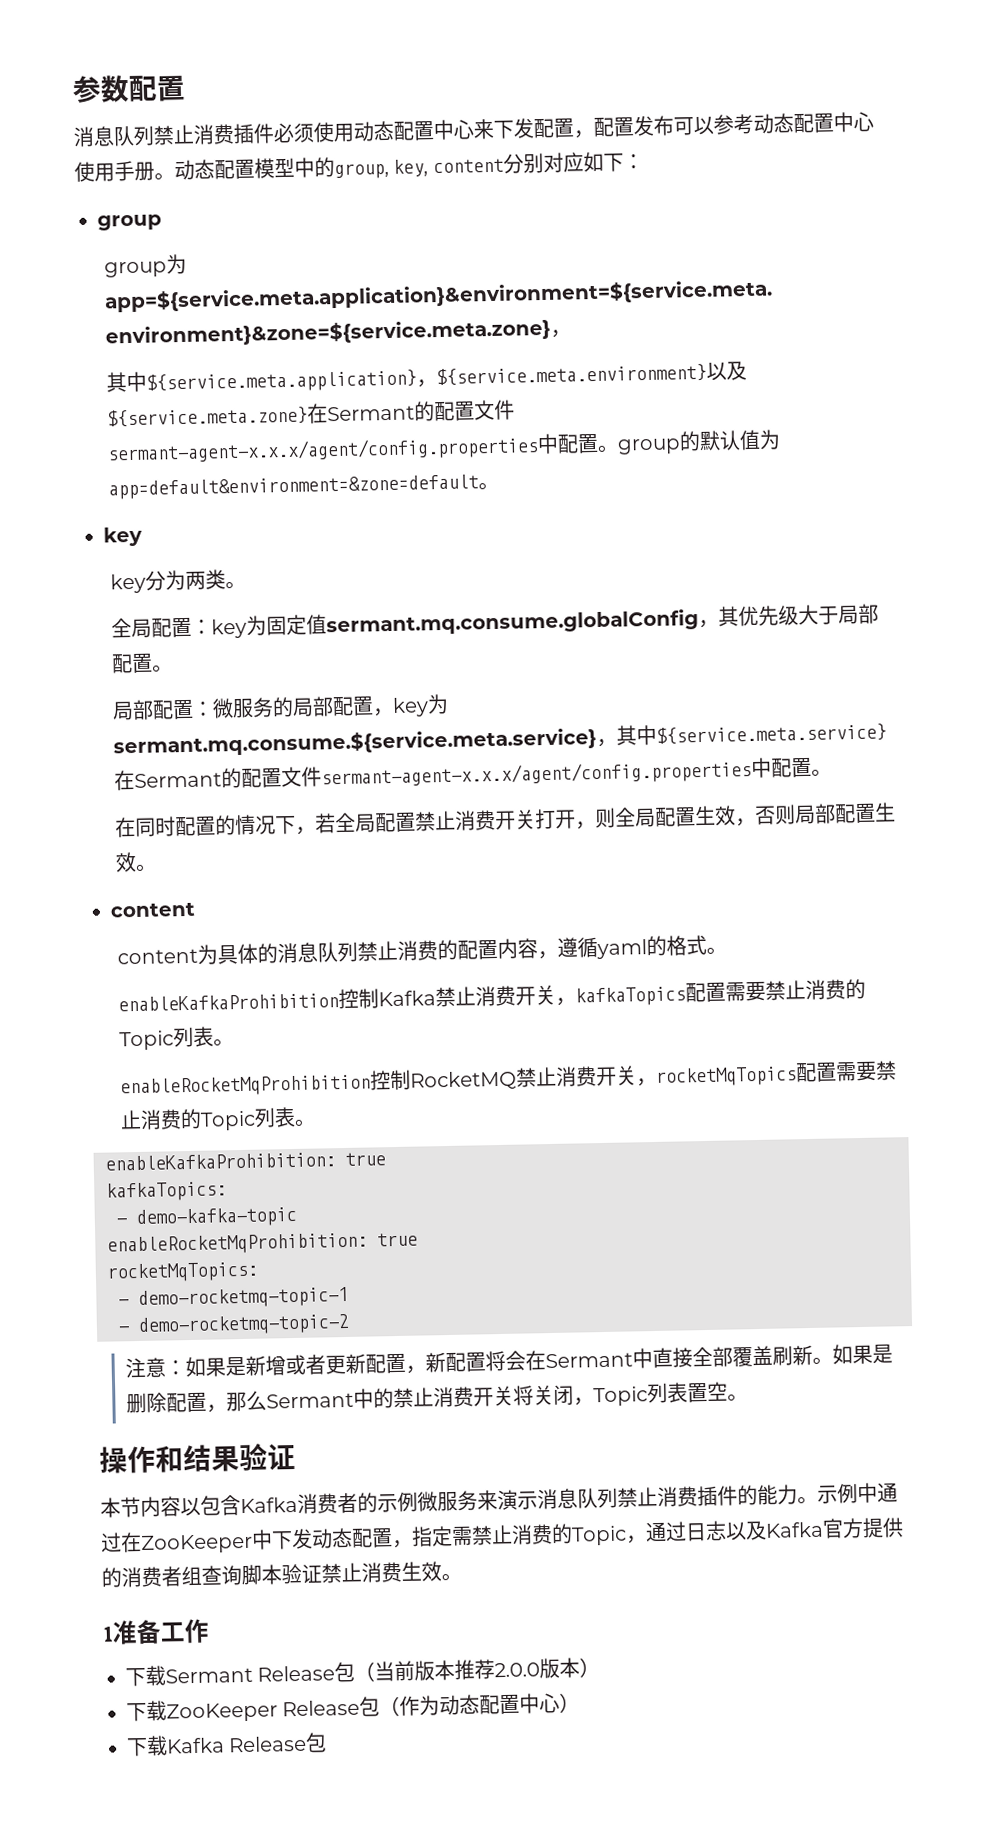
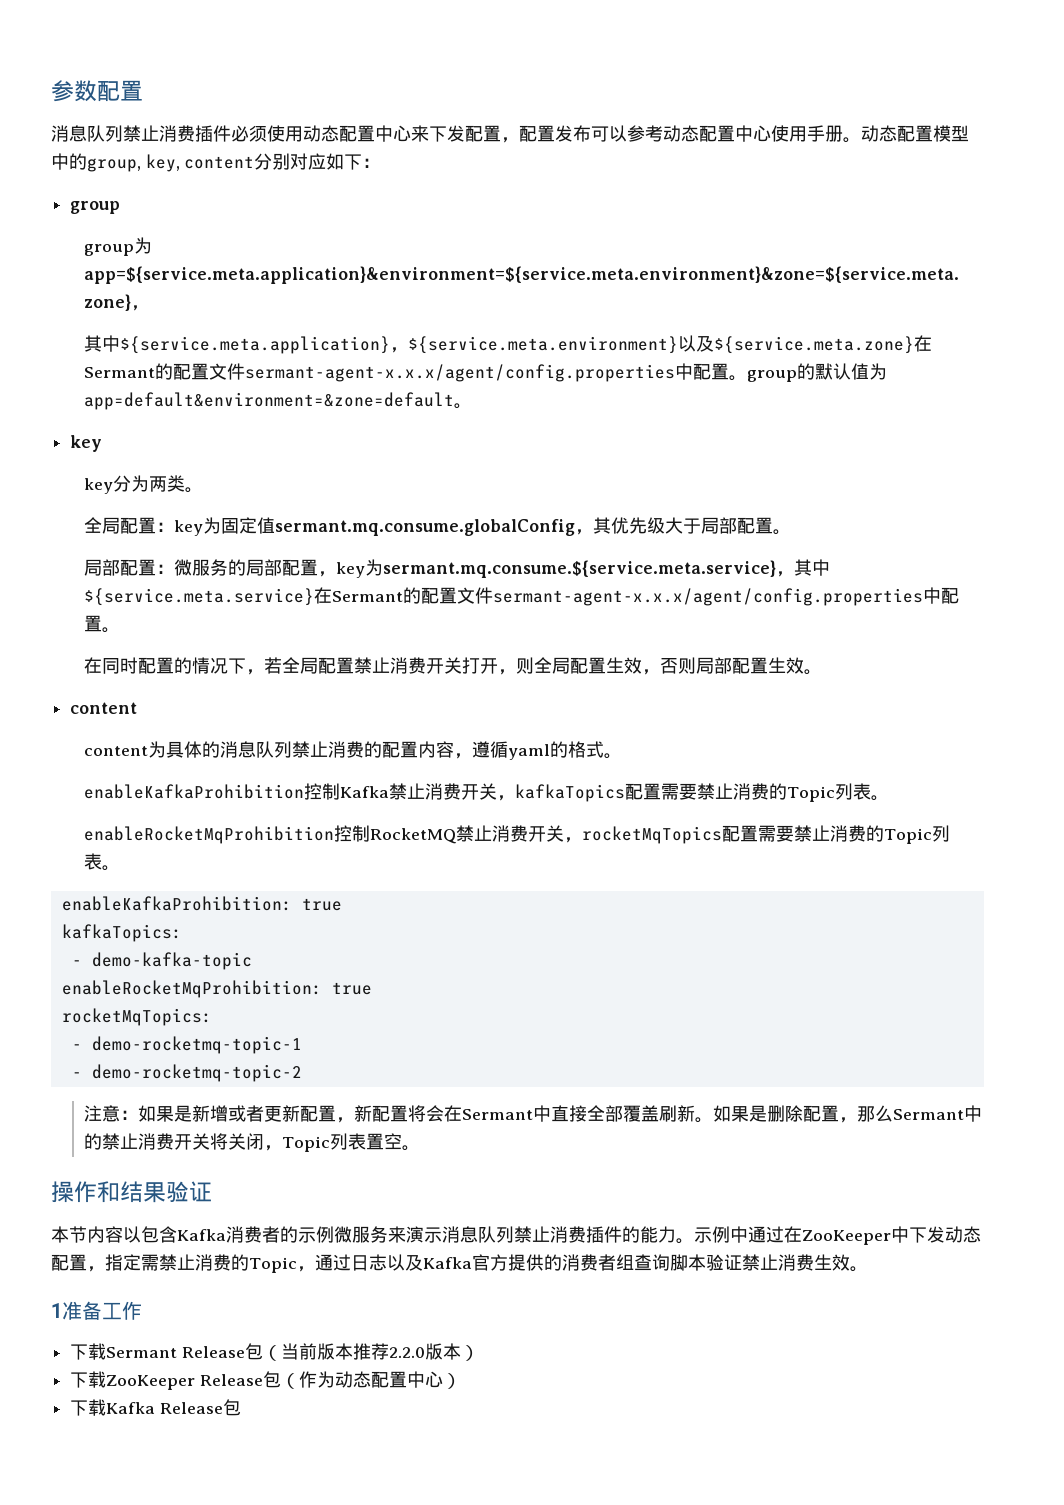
- 下载Sermant Release包（当前版本推荐2.0.0版本）
+ 下载Sermant Release包（当前版本推荐2.2.0版本）

